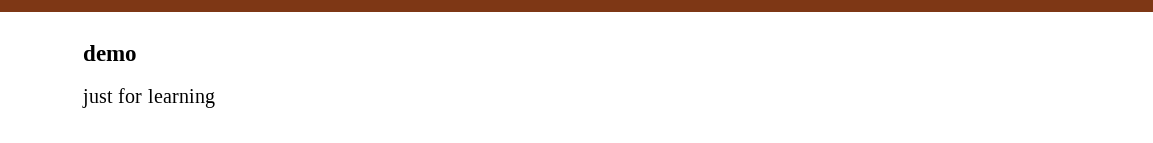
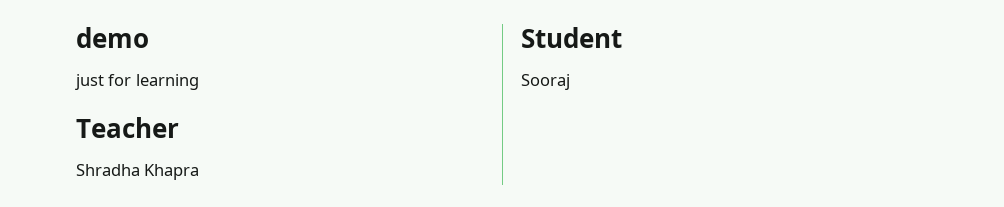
+ Teacher
+ Shradha Khapra
+ Student
+ Sooraj

